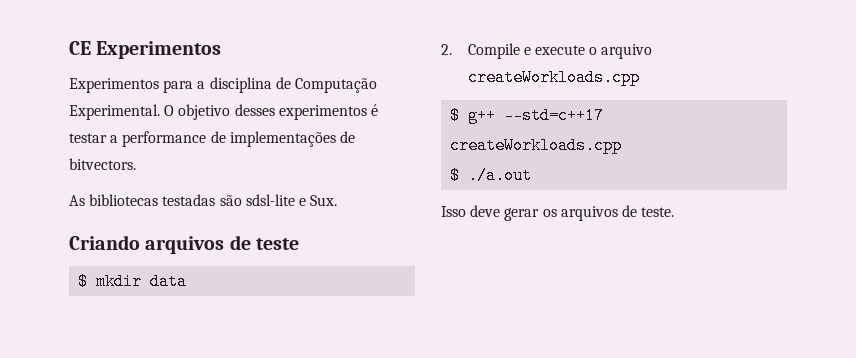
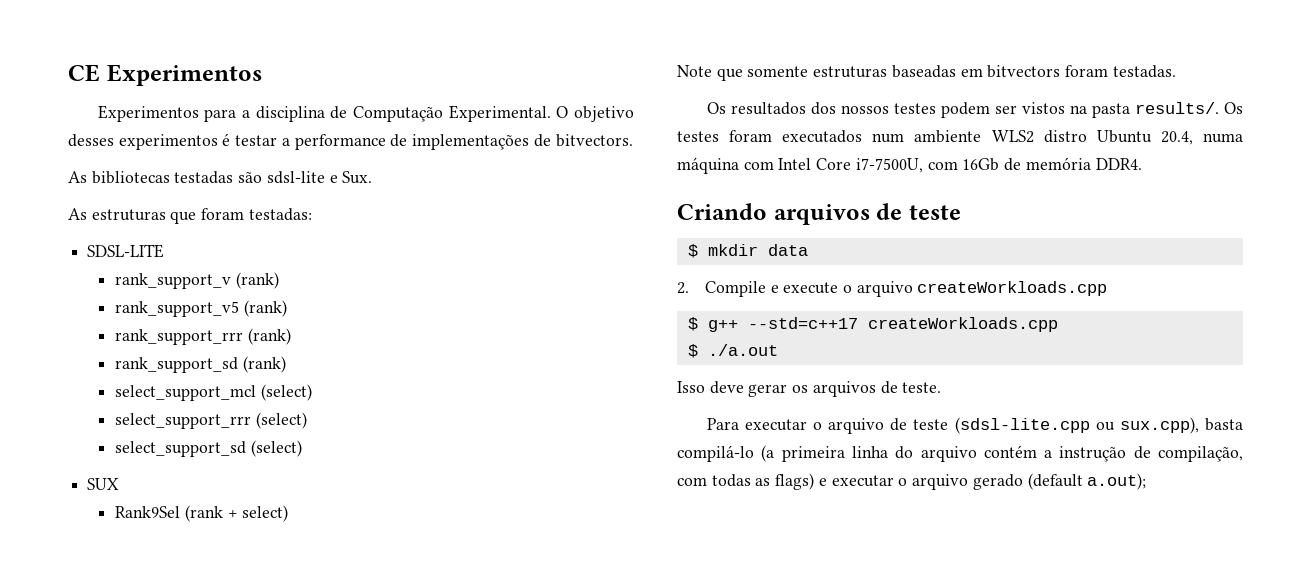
+ As estruturas que foram testadas:
+ SDSL-LITE
+ rank_support_v (rank)
+ rank_support_v5 (rank)
+ rank_support_rrr (rank)
+ rank_support_sd (rank)
+ select_support_mcl (select)
+ select_support_rrr (select)
+ select_support_sd (select)
+ SUX
+ Rank9Sel (rank + select)
+ Note que somente estruturas baseadas em bitvectors foram testadas.
+ Os resultados dos nossos testes podem ser vistos na pasta results/. Os testes foram executados num ambiente WLS2 distro Ubuntu 20.4, numa máquina com Intel Core i7-7500U, com 16Gb de memória DDR4.
+ Para executar o arquivo de teste (sdsl-lite.cpp ou sux.cpp), basta compilá-lo (a primeira linha do arquivo contém a instrução de compilação, com todas as flags) e executar o arquivo gerado (default a.out);

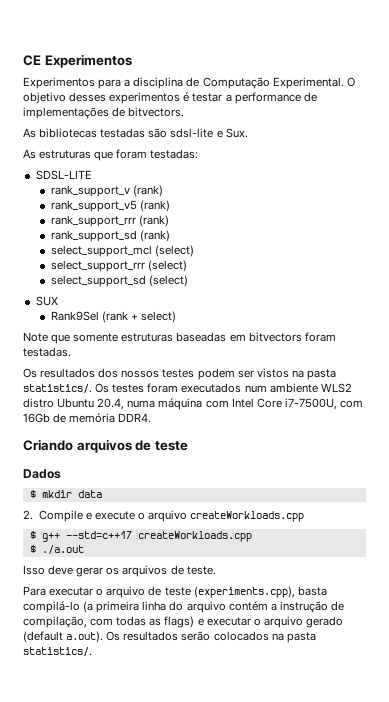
- Os resultados dos nossos testes podem ser vistos na pasta results/.
+ Os resultados dos nossos testes podem ser vistos na pasta statistics/.
+ Dados
- Para executar o arquivo de teste (sdsl-lite.cpp ou sux.cpp), basta compilá-lo (a primeira linha do arquivo contém a instrução de compilação, com todas as flags) e executar o arquivo gerado (default a.out);
+ Para executar o arquivo de teste (experiments.cpp), basta compilá-lo (a primeira linha do arquivo contém a instrução de compilação, com todas as flags) e executar o arquivo gerado (default a.out). Os resultados serão colocados na pasta statistics/.

